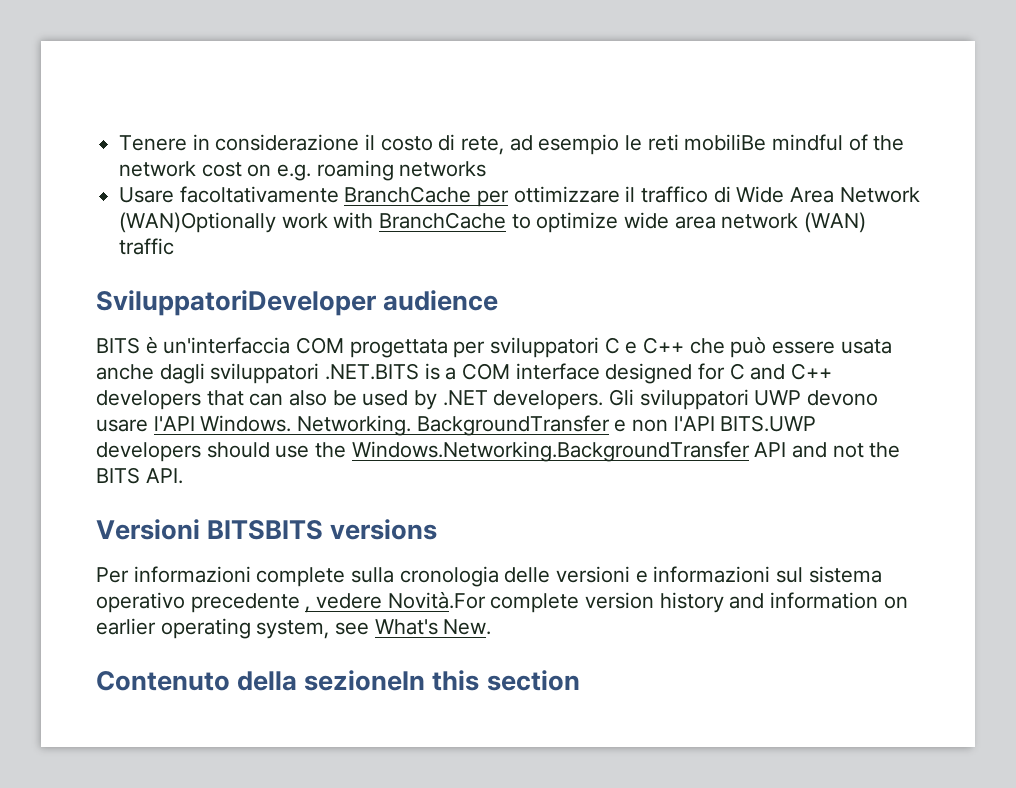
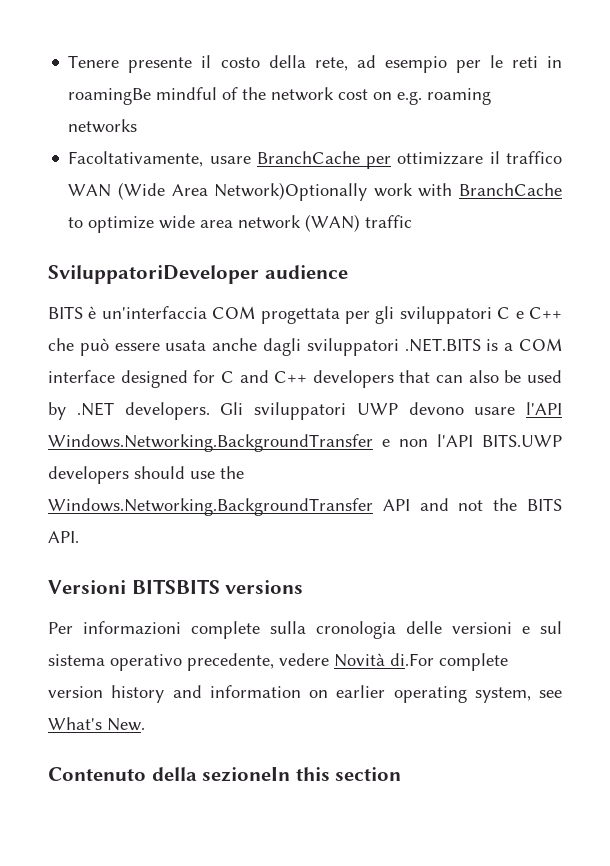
- Tenere in considerazione il costo di rete, ad esempio le reti mobiliBe mindful of the network cost on e.g. roaming networks
+ Tenere presente il costo della rete, ad esempio per le reti in roamingBe mindful of the network cost on e.g. roaming networks
- Usare facoltativamente BranchCache per ottimizzare il traffico di Wide Area Network (WAN)Optionally work with BranchCache to optimize wide area network (WAN) traffic
+ Facoltativamente, usare BranchCache per ottimizzare il traffico WAN (Wide Area Network)Optionally work with BranchCache to optimize wide area network (WAN) traffic
- BITS è un'interfaccia COM progettata per sviluppatori C e C++ che può essere usata anche dagli sviluppatori .NET.BITS is a COM interface designed for C and C++ developers that can also be used by .NET developers.
+ BITS è un'interfaccia COM progettata per gli sviluppatori C e C++ che può essere usata anche dagli sviluppatori .NET.BITS is a COM interface designed for C and C++ developers that can also be used by .NET developers.
- Gli sviluppatori UWP devono usare l'API Windows. Networking. BackgroundTransfer e non l'API BITS.UWP developers should use the Windows.Networking.BackgroundTransfer API and not the BITS API.
+ Gli sviluppatori UWP devono usare l'API Windows.Networking.BackgroundTransfer e non l'API BITS.UWP developers should use the Windows.Networking.BackgroundTransfer API and not the BITS API.
- Per informazioni complete sulla cronologia delle versioni e informazioni sul sistema operativo precedente , vedere Novità.For complete version history and information on earlier operating system, see What's New.
+ Per informazioni complete sulla cronologia delle versioni e sul sistema operativo precedente, vedere Novità di.For complete version history and information on earlier operating system, see What's New.

